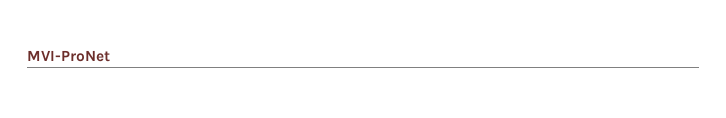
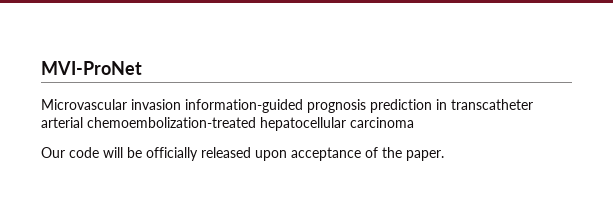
+ Microvascular invasion information-guided prognosis prediction in transcatheter arterial chemoembolization-treated hepatocellular carcinoma
+ Our code will be officially released upon acceptance of the paper.

